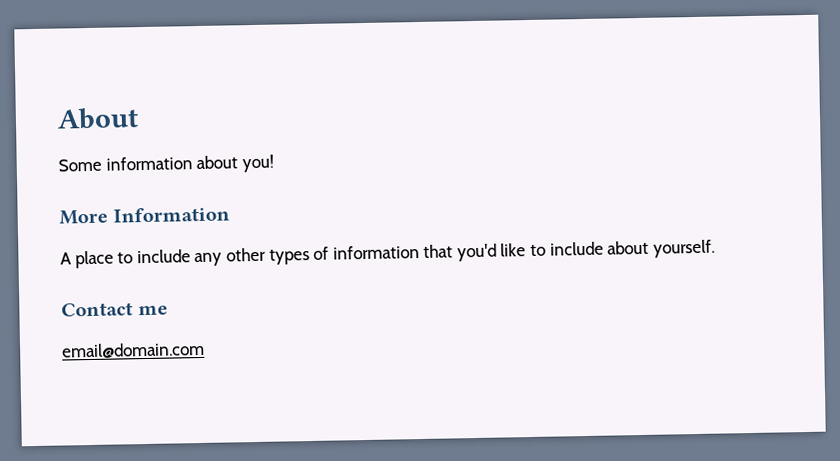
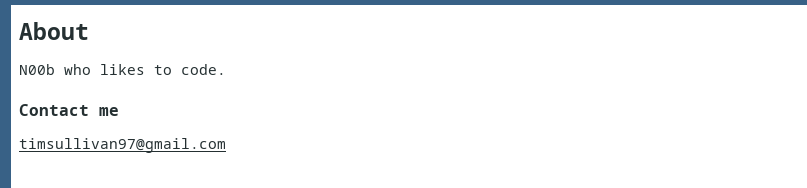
- Some information about you!
- More Information
- A place to include any other types of information that you'd like to include about yourself.
+ N00b who likes to code.
- email@domain.com
+ timsullivan97@gmail.com

